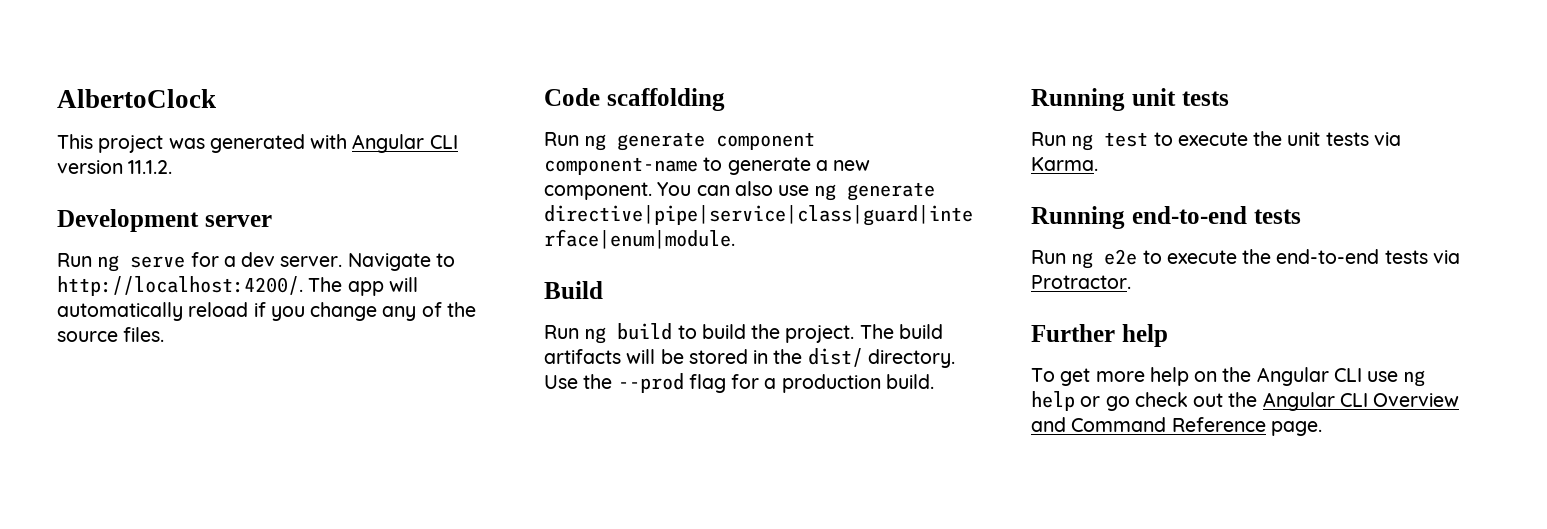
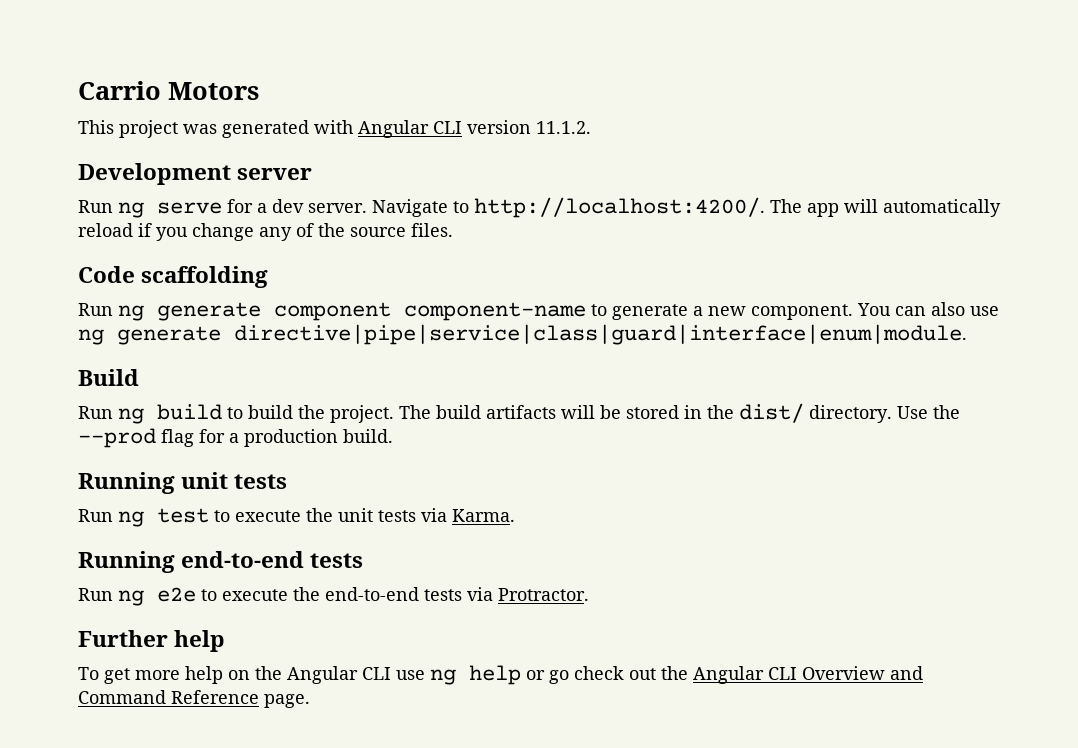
- AlbertoClock
+ Carrio Motors

